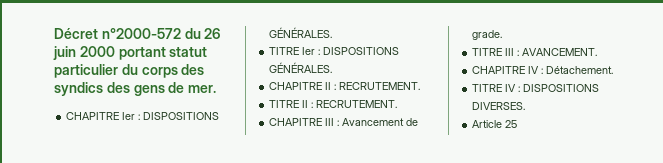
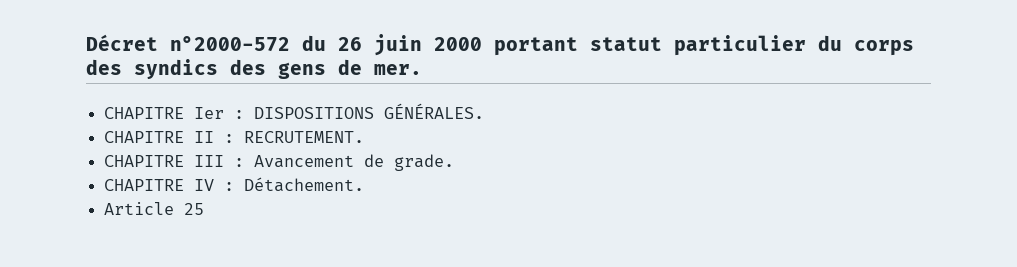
- TITRE Ier : DISPOSITIONS GÉNÉRALES.
- TITRE II : RECRUTEMENT.
- TITRE III : AVANCEMENT.
- TITRE IV : DISPOSITIONS DIVERSES.

